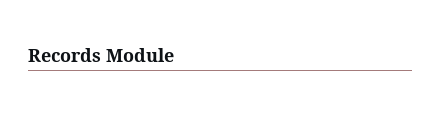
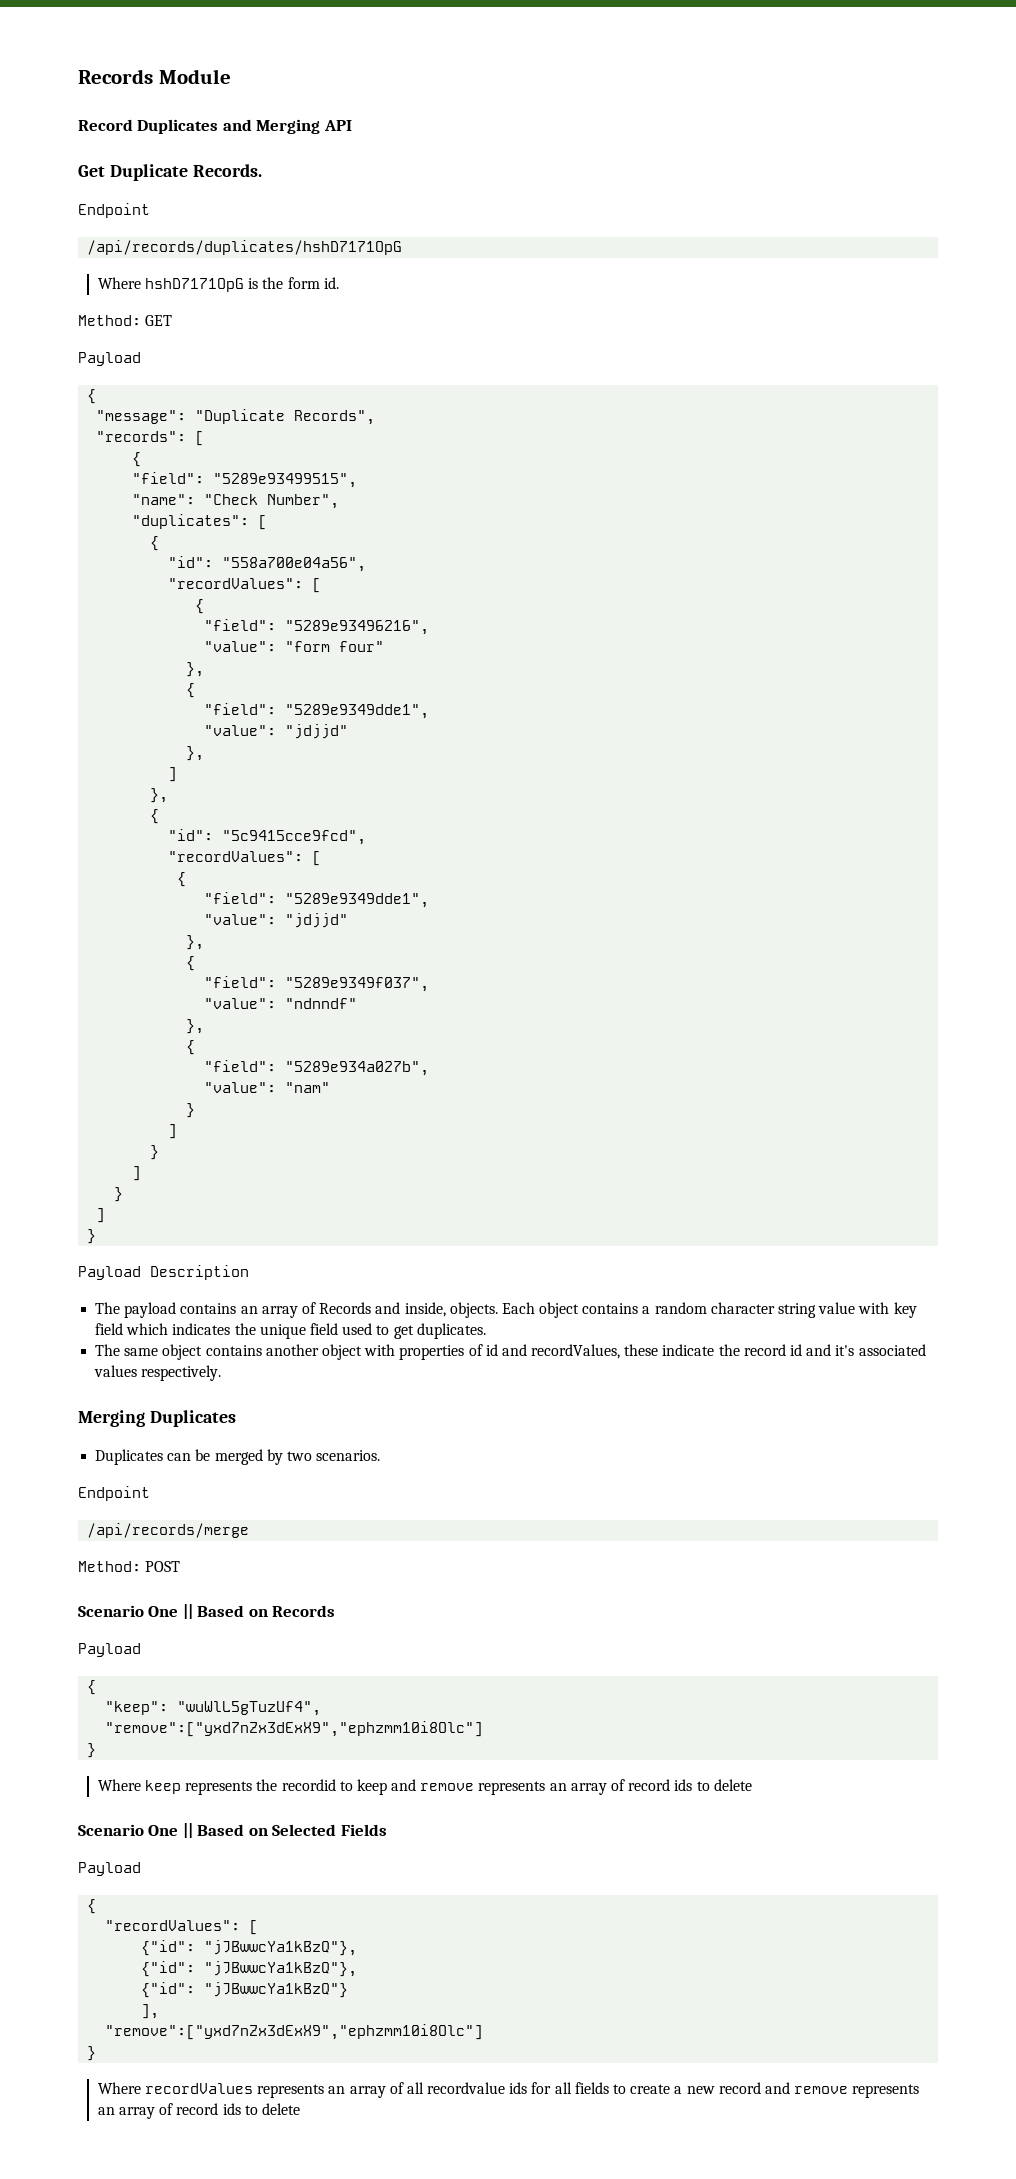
+ Record Duplicates and Merging API
+ Get Duplicate Records.
+ Endpoint
+ /api/records/duplicates/hshD7171OpG
+ Where hshD7171OpG is the form id.
+ Method: GET
+ Payload
+ {
+ "message": "Duplicate Records",
+ "records": [
+ {
+ "field": "5289e93499515",
+ "name": "Check Number",
+ "duplicates": [
+ {
+ "id": "558a700e04a56",
+ "recordValues": [
+ {
+ "field": "5289e93496216",
+ "value": "form four"
+ },
+ {
+ "field": "5289e9349dde1",
+ "value": "jdjjd"
+ },
+ ]
+ },
+ {
+ "id": "5c9415cce9fcd",
+ "recordValues": [
+ {
+ "field": "5289e9349dde1",
+ "value": "jdjjd"
+ },
+ {
+ "field": "5289e9349f037",
+ "value": "ndnndf"
+ },
+ {
+ "field": "5289e934a027b",
+ "value": "nam"
+ }
+ ]
+ }
+ ]
+ }
+ ]
+ }
+ Payload Description
+ The payload contains an array of Records and inside, objects. Each object contains a random character string value with key field which indicates the unique field used to get duplicates.
+ The same object contains another object with properties of id and recordValues, these indicate the record id and it's associated values respectively.
+ Merging Duplicates
+ Duplicates can be merged by two scenarios.
+ Endpoint
+ /api/records/merge
+ Method: POST
+ Scenario One || Based on Records
+ Payload
+ {
+ "keep": "wuWlL5gTuzUf4",
+ "remove":["yxd7nZx3dExX9","ephzmm10i8Olc"]
+ }
+ Where keep represents the recordid to keep and remove represents an array of record ids to delete
+ Scenario One || Based on Selected Fields
+ Payload
+ {
+ "recordValues": [
+ {"id": "jJBwwcYa1kBzQ"},
+ {"id": "jJBwwcYa1kBzQ"},
+ {"id": "jJBwwcYa1kBzQ"}
+ ],
+ "remove":["yxd7nZx3dExX9","ephzmm10i8Olc"]
+ }
+ Where recordValues represents an array of all recordvalue ids for all fields to create a new record and remove represents an array of record ids to delete

